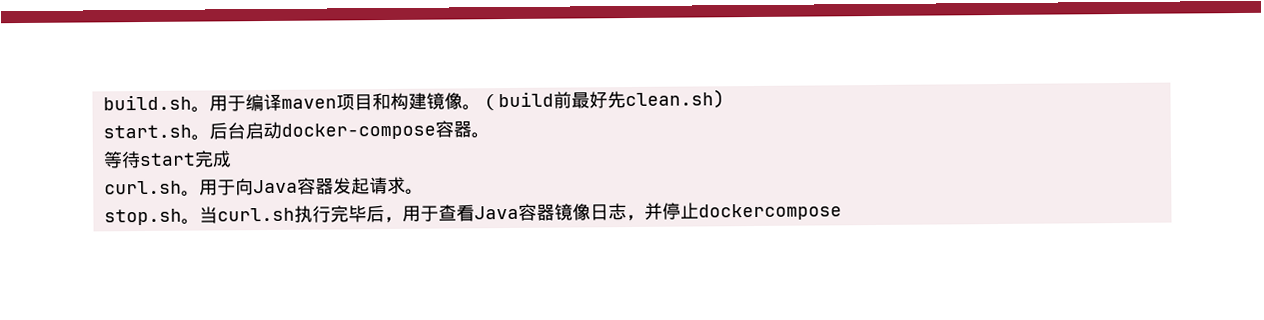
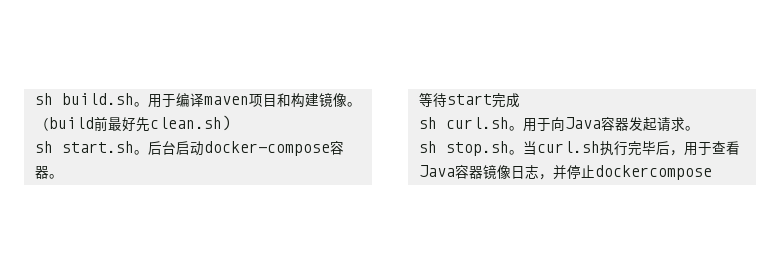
- build.sh。
+ sh build.sh。
- start.sh。
+ sh start.sh。
- curl.sh。
+ sh curl.sh。
- stop.sh。
+ sh stop.sh。

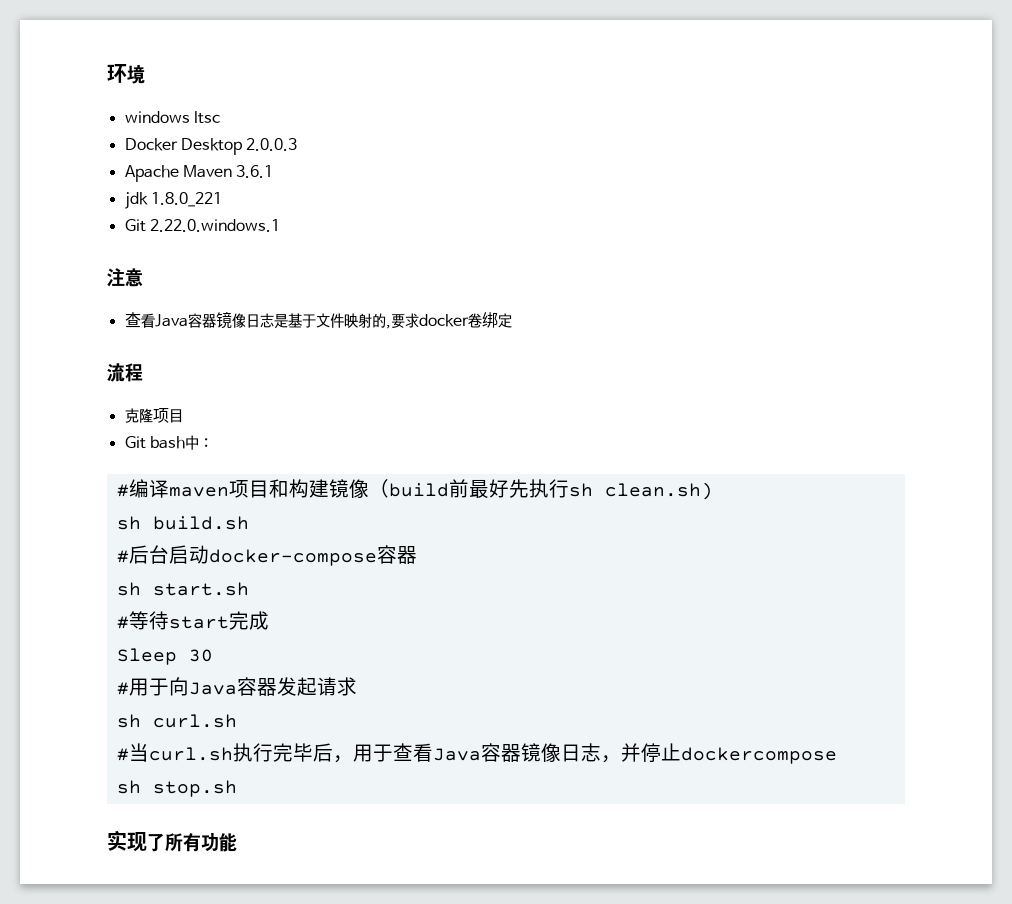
- sh build.sh。用于编译maven项目和构建镜像。（build前最好先clean.sh)
+ 环境
+ windows ltsc
+ Docker Desktop 2.0.0.3
+ Apache Maven 3.6.1
+ jdk 1.8.0_221
+ Git 2.22.0.windows.1
+ 注意
+ 查看Java容器镜像日志是基于文件映射的,要求docker卷绑定
+ 流程
+ 克隆项目
+ Git bash中：
+ #编译maven项目和构建镜像（build前最好先执行sh clean.sh)
- sh start.sh。后台启动docker-compose容器。
- 等待start完成
+ sh build.sh
+ #后台启动docker-compose容器
+ sh start.sh
+ #等待start完成
- sh curl.sh。用于向Java容器发起请求。
- sh stop.sh。当curl.sh执行完毕后，用于查看Java容器镜像日志，并停止dockercompose
+ Sleep 30
+ #用于向Java容器发起请求
+ sh curl.sh
+ #当curl.sh执行完毕后，用于查看Java容器镜像日志，并停止dockercompose
+ sh stop.sh
+ 实现了所有功能

